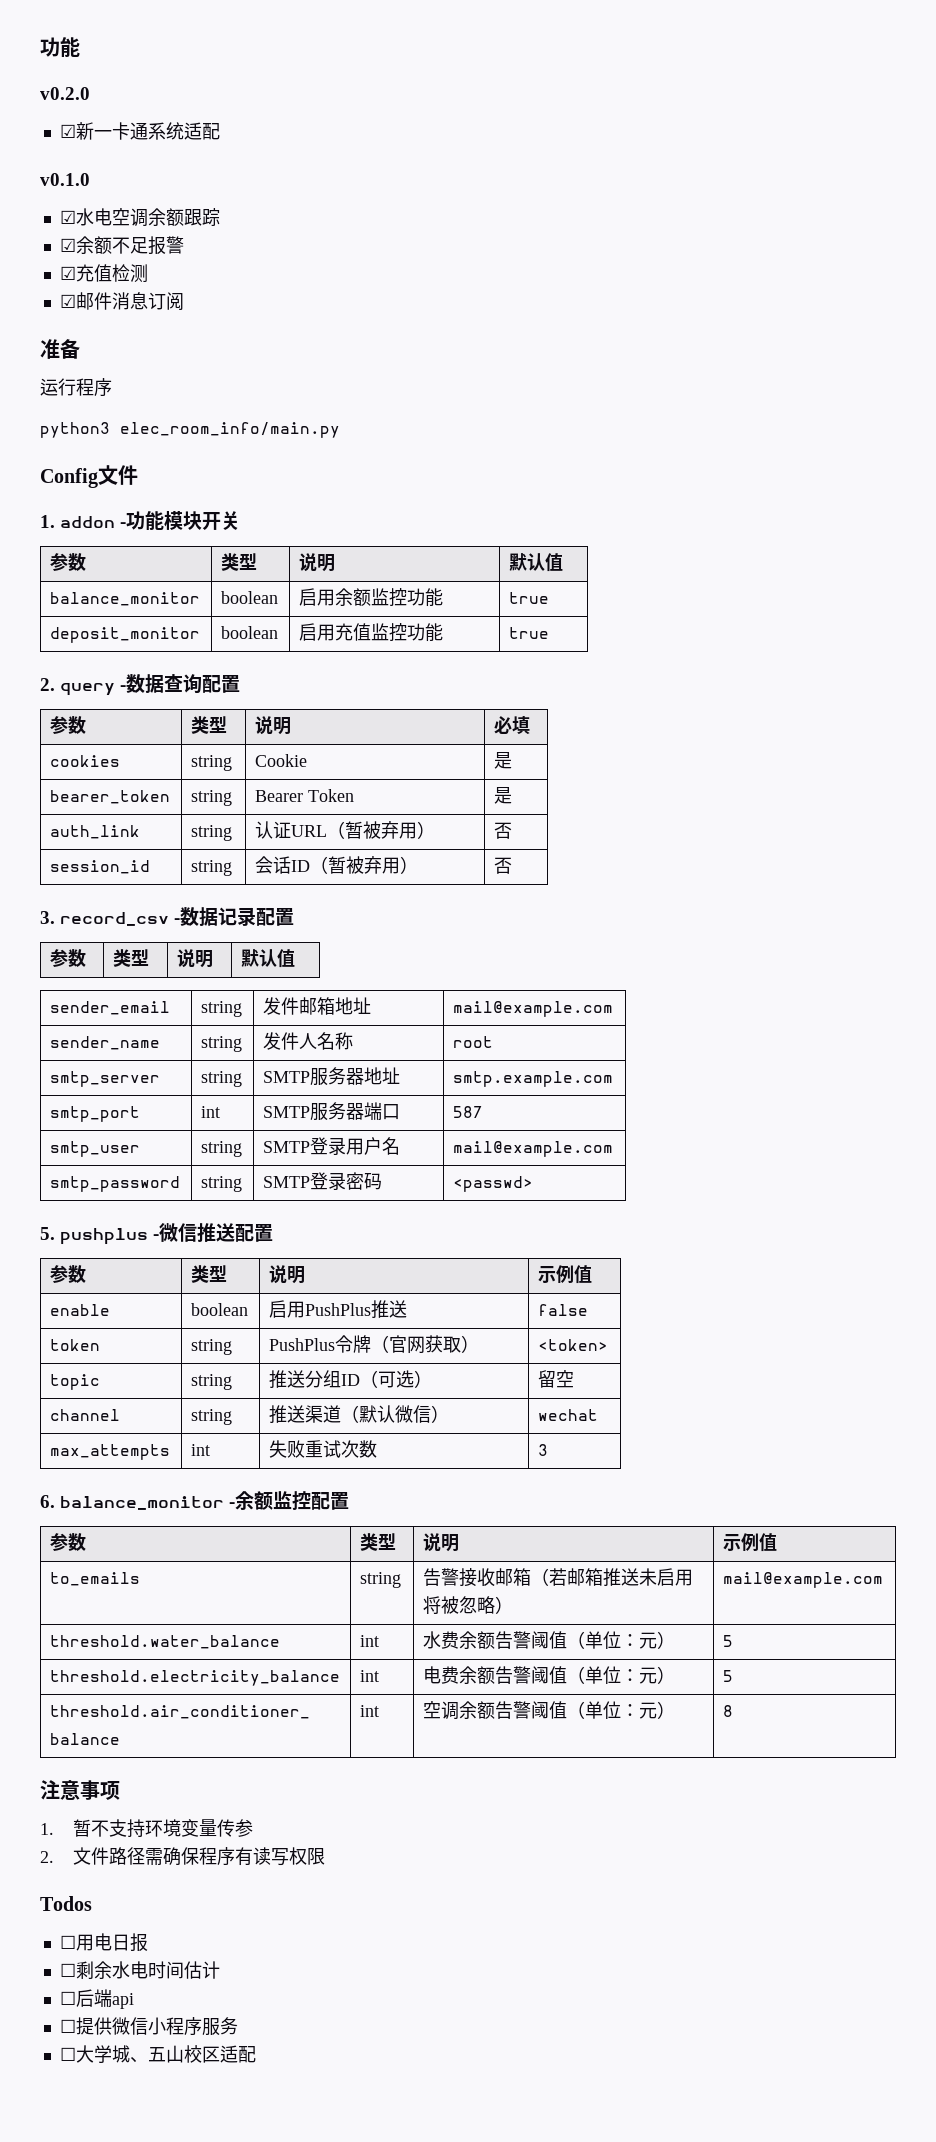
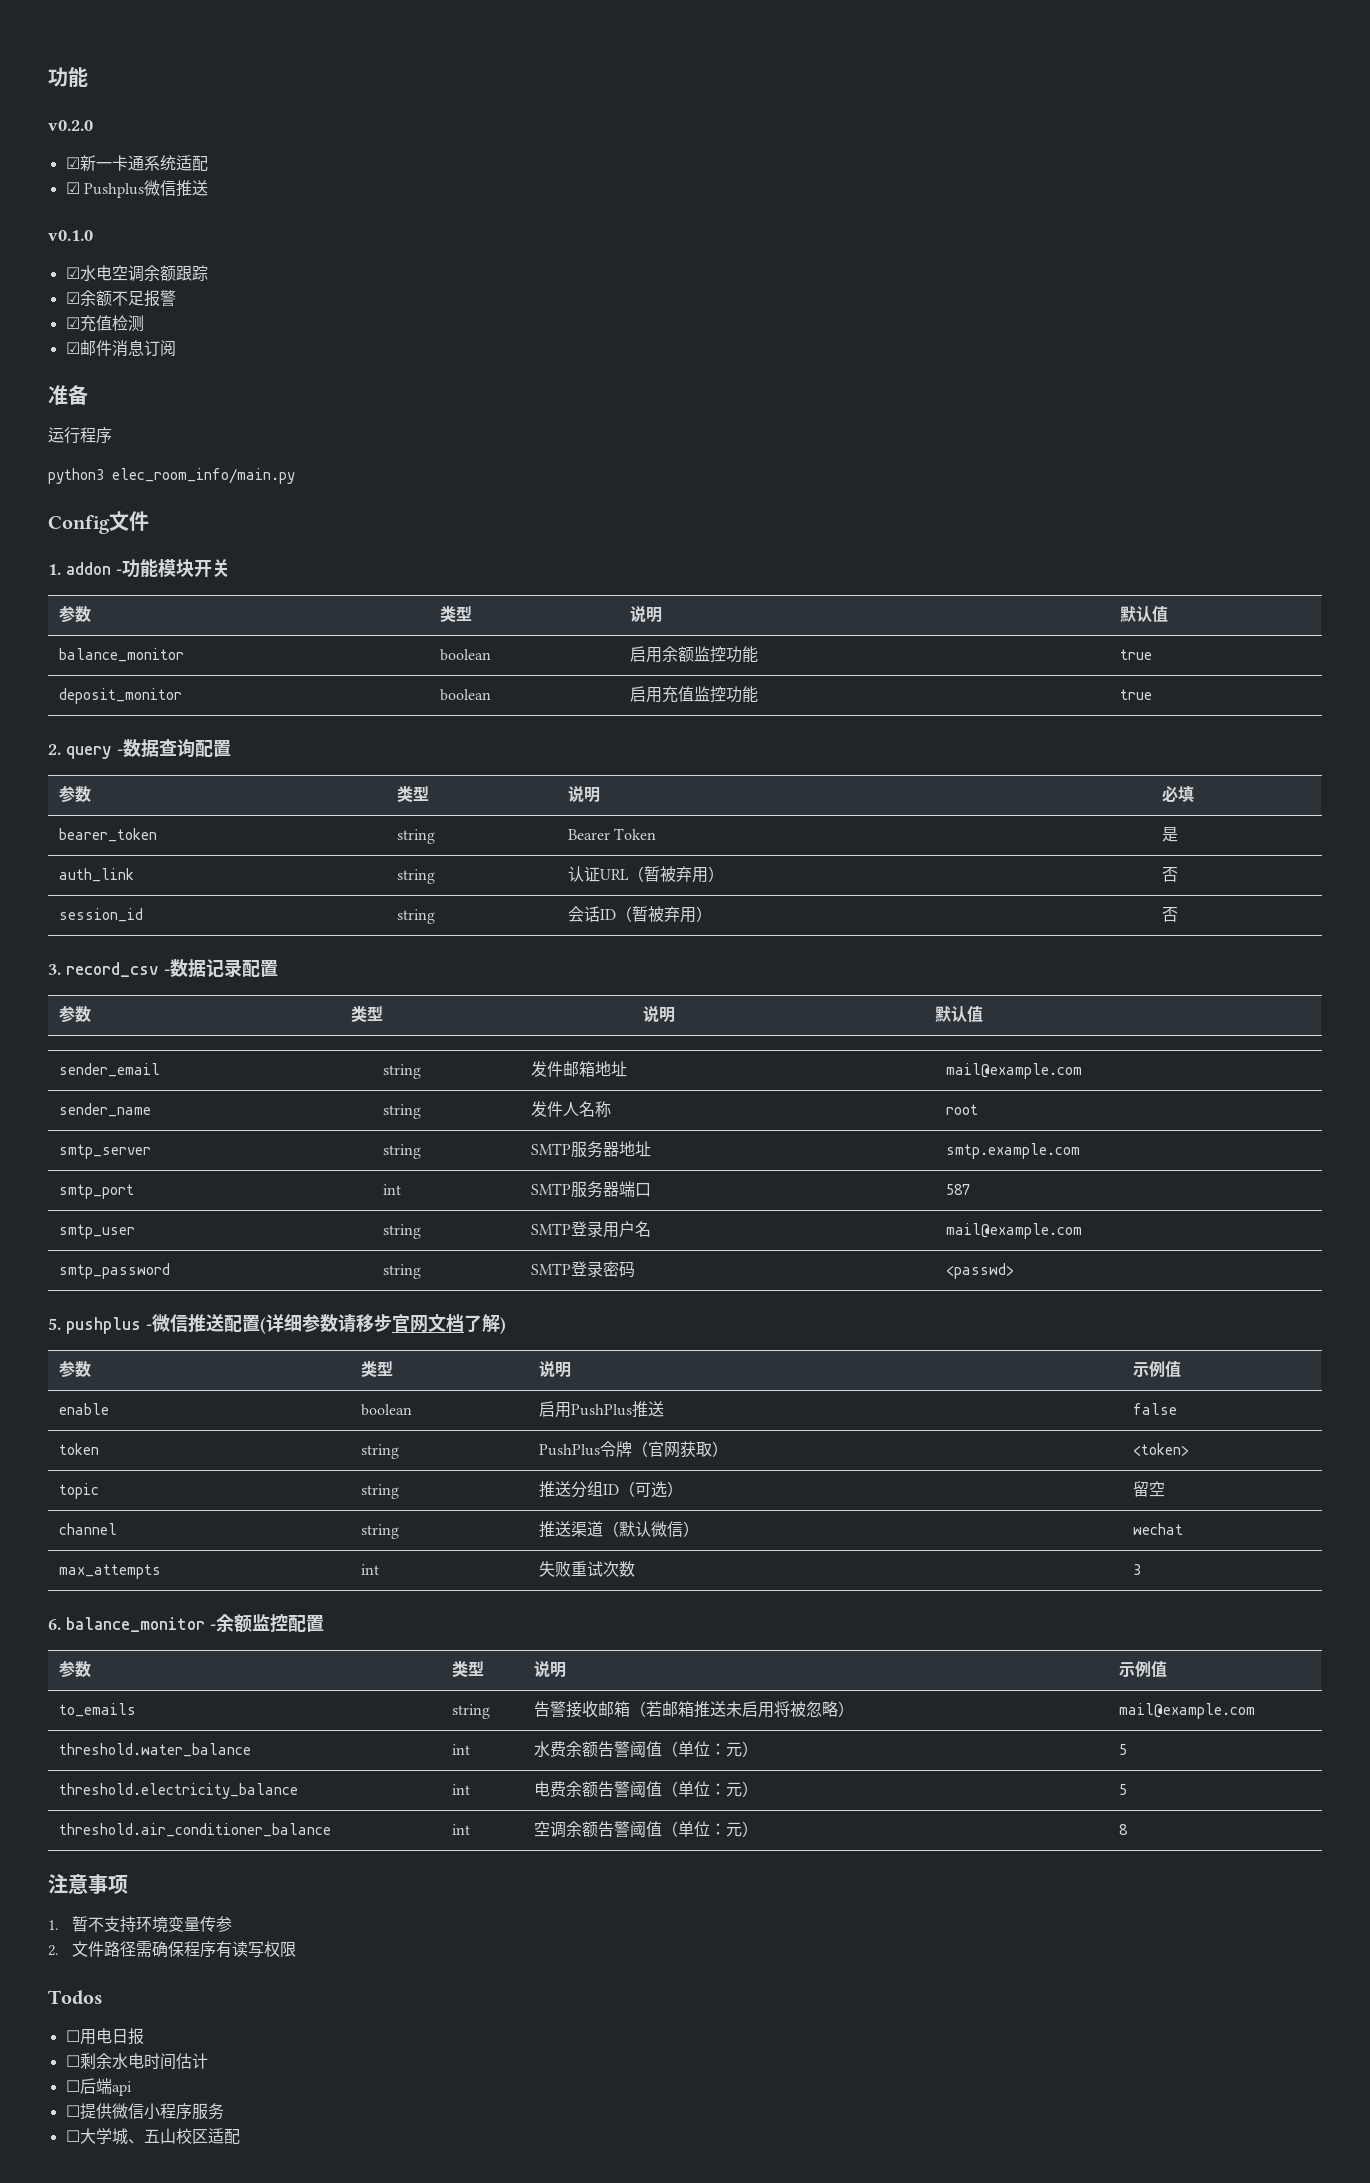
+ ☑ Pushplus微信推送
- cookies | string | Cookie | 是
- 5. pushplus -微信推送配置
+ 5. pushplus -微信推送配置(详细参数请移步官网文档了解)

